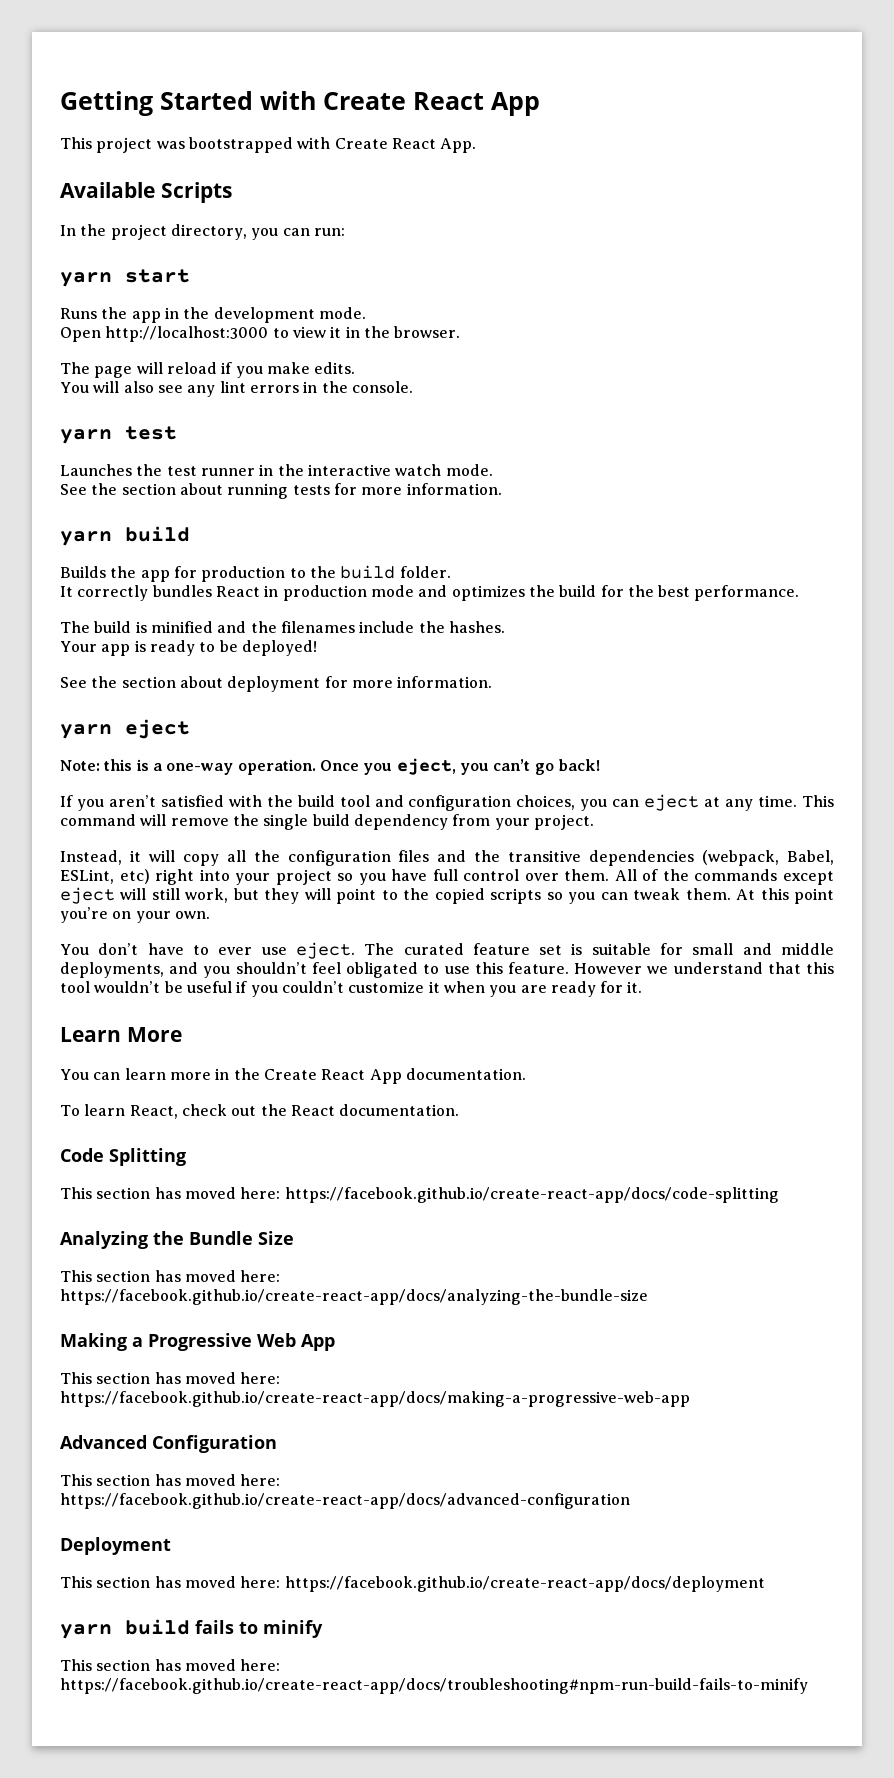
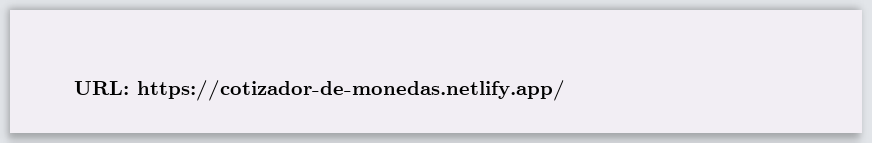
- Getting Started with Create React App
- This project was bootstrapped with Create React App.
- Available Scripts
- In the project directory, you can run:
- yarn start
- Runs the app in the development mode.
- Open http://localhost:3000 to view it in the browser.
- The page will reload if you make edits.
- You will also see any lint errors in the console.
- yarn test
- Launches the test runner in the interactive watch mode.
- See the section about running tests for more information.
- yarn build
- Builds the app for production to the build folder.
- It correctly bundles React in production mode and optimizes the build for the best performance.
- The build is minified and the filenames include the hashes.
- Your app is ready to be deployed!
- See the section about deployment for more information.
- yarn eject
- Note: this is a one-way operation. Once you eject, you can’t go back!
- If you aren’t satisfied with the build tool and configuration choices, you can eject at any time. This command will remove the single build dependency from your project.
- Instead, it will copy all the configuration files and the transitive dependencies (webpack, Babel, ESLint, etc) right into your project so you have full control over them. All of the commands except eject will still work, but they will point to the copied scripts so you can tweak them. At this point you’re on your own.
- You don’t have to ever use eject. The curated feature set is suitable for small and middle deployments, and you shouldn’t feel obligated to use this feature. However we understand that this tool wouldn’t be useful if you couldn’t customize it when you are ready for it.
- Learn More
- You can learn more in the Create React App documentation.
- To learn React, check out the React documentation.
- Code Splitting
- This section has moved here: https://facebook.github.io/create-react-app/docs/code-splitting
- Analyzing the Bundle Size
- This section has moved here: https://facebook.github.io/create-react-app/docs/analyzing-the-bundle-size
- Making a Progressive Web App
- This section has moved here: https://facebook.github.io/create-react-app/docs/making-a-progressive-web-app
- Advanced Configuration
- This section has moved here: https://facebook.github.io/create-react-app/docs/advanced-configuration
- Deployment
- This section has moved here: https://facebook.github.io/create-react-app/docs/deployment
- yarn build fails to minify
- This section has moved here: https://facebook.github.io/create-react-app/docs/troubleshooting#npm-run-build-fails-to-minify
+ URL: https://cotizador-de-monedas.netlify.app/

